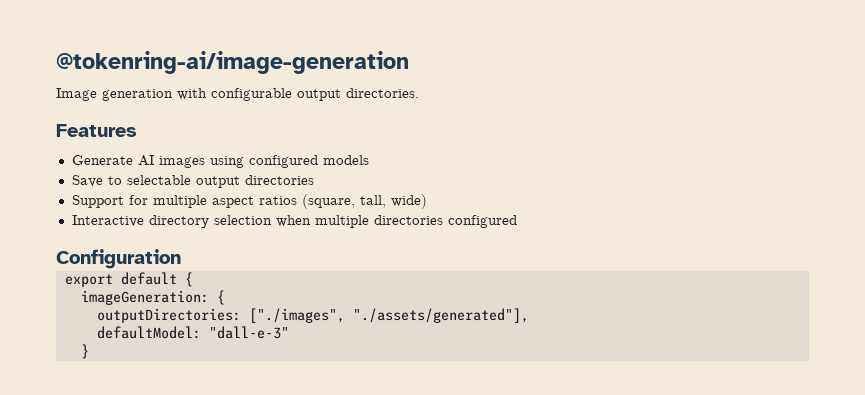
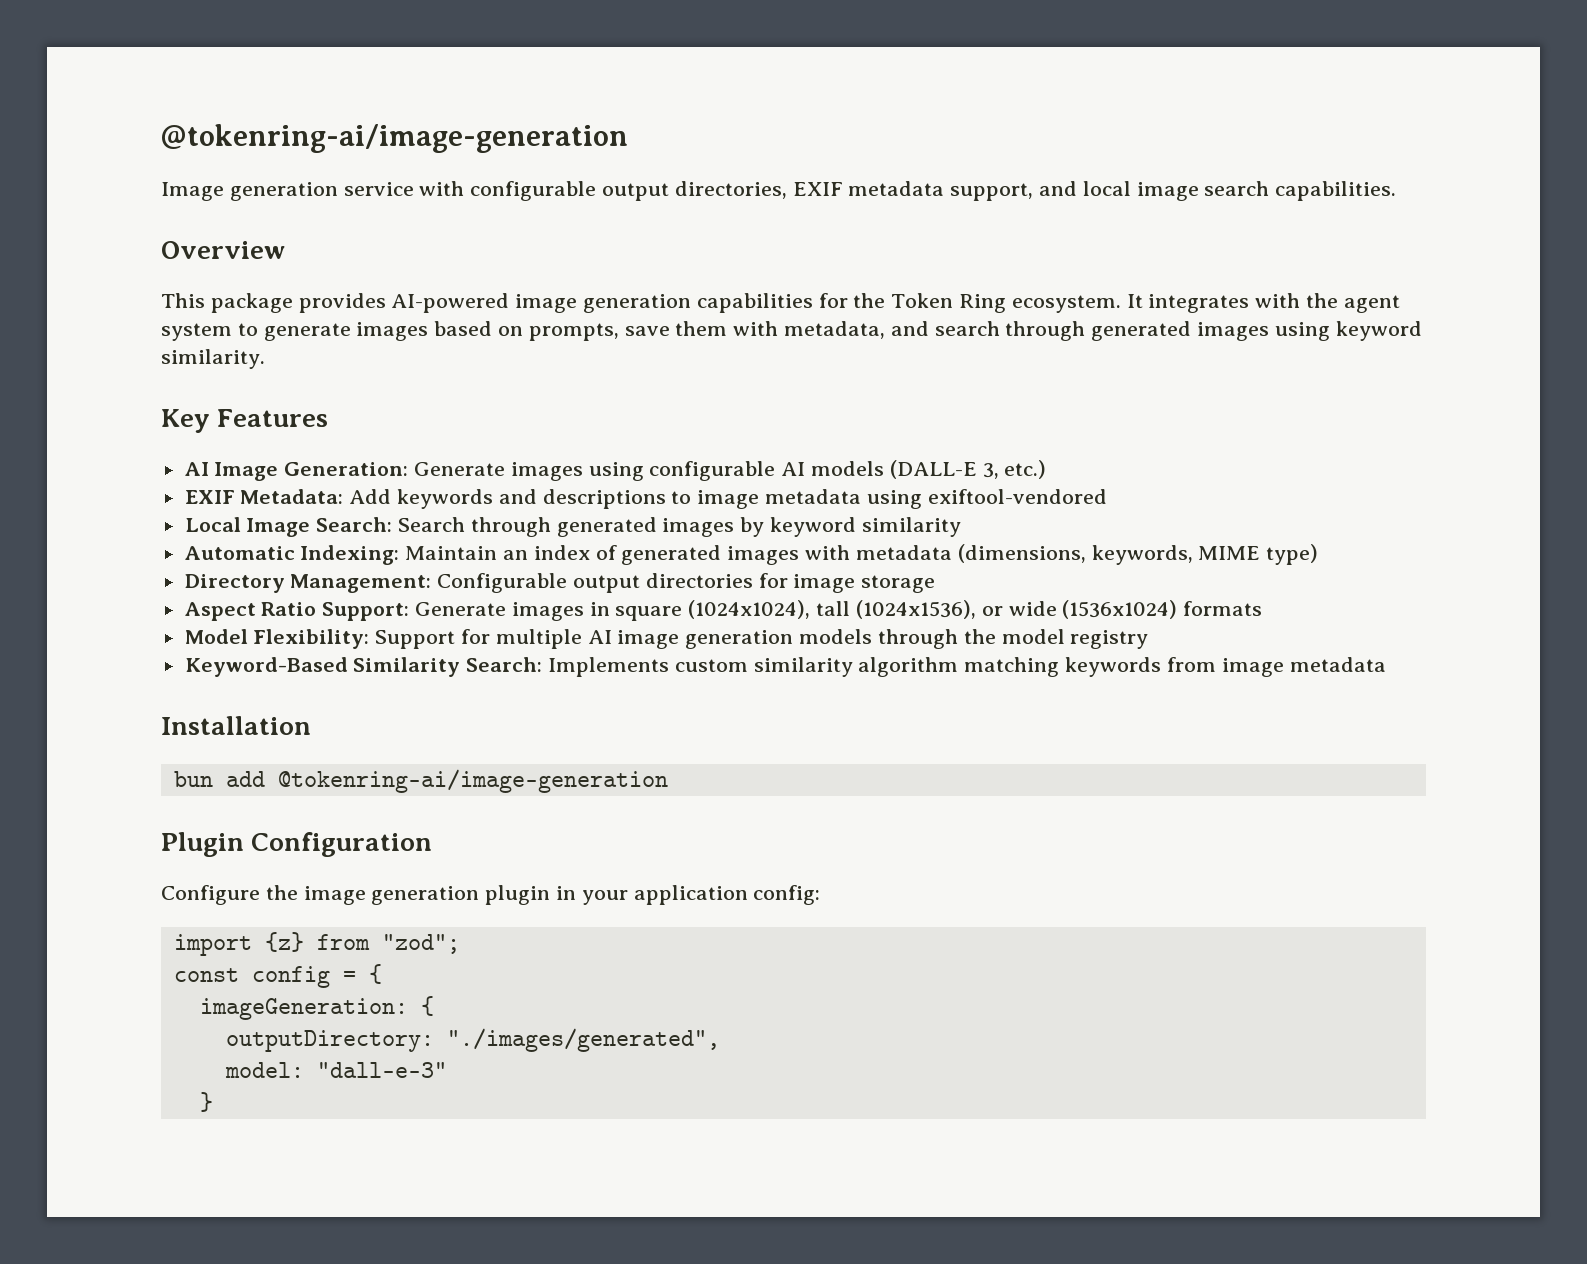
- Image generation with configurable output directories.
- Features
- Generate AI images using configured models
- Save to selectable output directories
- Support for multiple aspect ratios (square, tall, wide)
- Interactive directory selection when multiple directories configured
- Configuration
- export default {
+ Image generation service with configurable output directories, EXIF metadata support, and local image search capabilities.
+ Overview
+ This package provides AI-powered image generation capabilities for the Token Ring ecosystem. It integrates with the agent system to generate images based on prompts, save them with metadata, and search through generated images using keyword similarity.
+ Key Features
+ AI Image Generation: Generate images using configurable AI models (DALL-E 3, etc.)
+ EXIF Metadata: Add keywords and descriptions to image metadata using exiftool-vendored
+ Local Image Search: Search through generated images by keyword similarity
+ Automatic Indexing: Maintain an index of generated images with metadata (dimensions, keywords, MIME type)
+ Directory Management: Configurable output directories for image storage
+ Aspect Ratio Support: Generate images in square (1024x1024), tall (1024x1536), or wide (1536x1024) formats
+ Model Flexibility: Support for multiple AI image generation models through the model registry
+ Keyword-Based Similarity Search: Implements custom similarity algorithm matching keywords from image metadata
+ Installation
+ bun add @tokenring-ai/image-generation
+ Plugin Configuration
+ Configure the image generation plugin in your application config:
+ import {z} from "zod";
+ const config = {
- outputDirectories: ["./images", "./assets/generated"],
- defaultModel: "dall-e-3"
+ outputDirectory: "./images/generated",
+ model: "dall-e-3"

